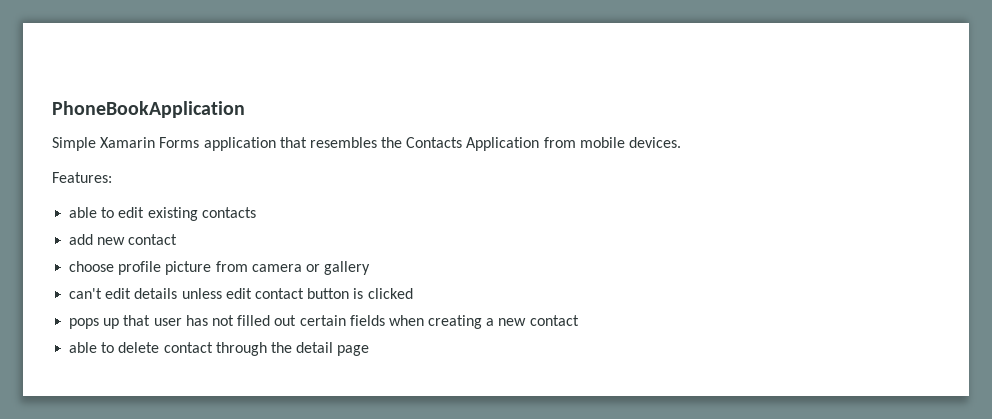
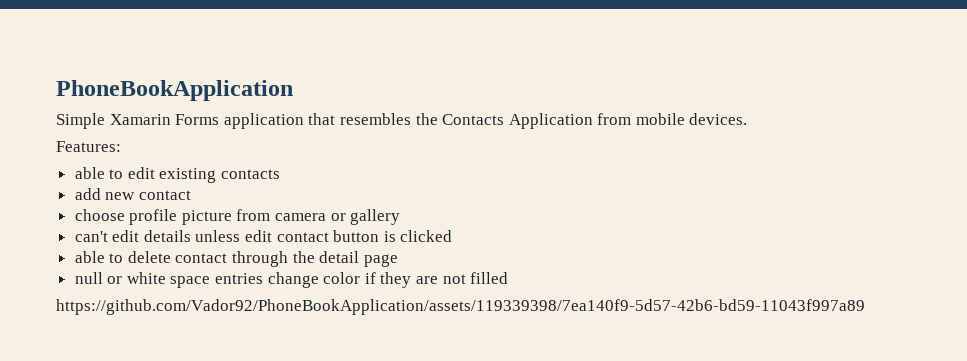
- pops up that user has not filled out certain fields when creating a new contact
+ null or white space entries change color if they are not filled
+ https://github.com/Vador92/PhoneBookApplication/assets/119339398/7ea140f9-5d57-42b6-bd59-11043f997a89

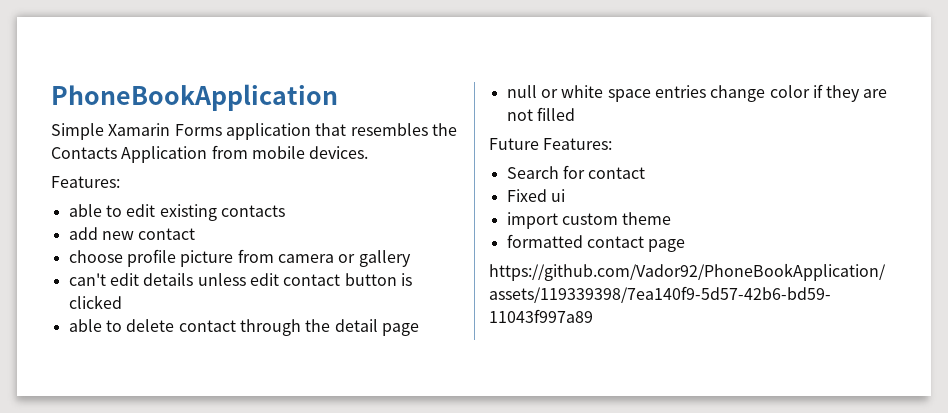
+ Future Features:
+ Search for contact
+ Fixed ui
+ import custom theme
+ formatted contact page

